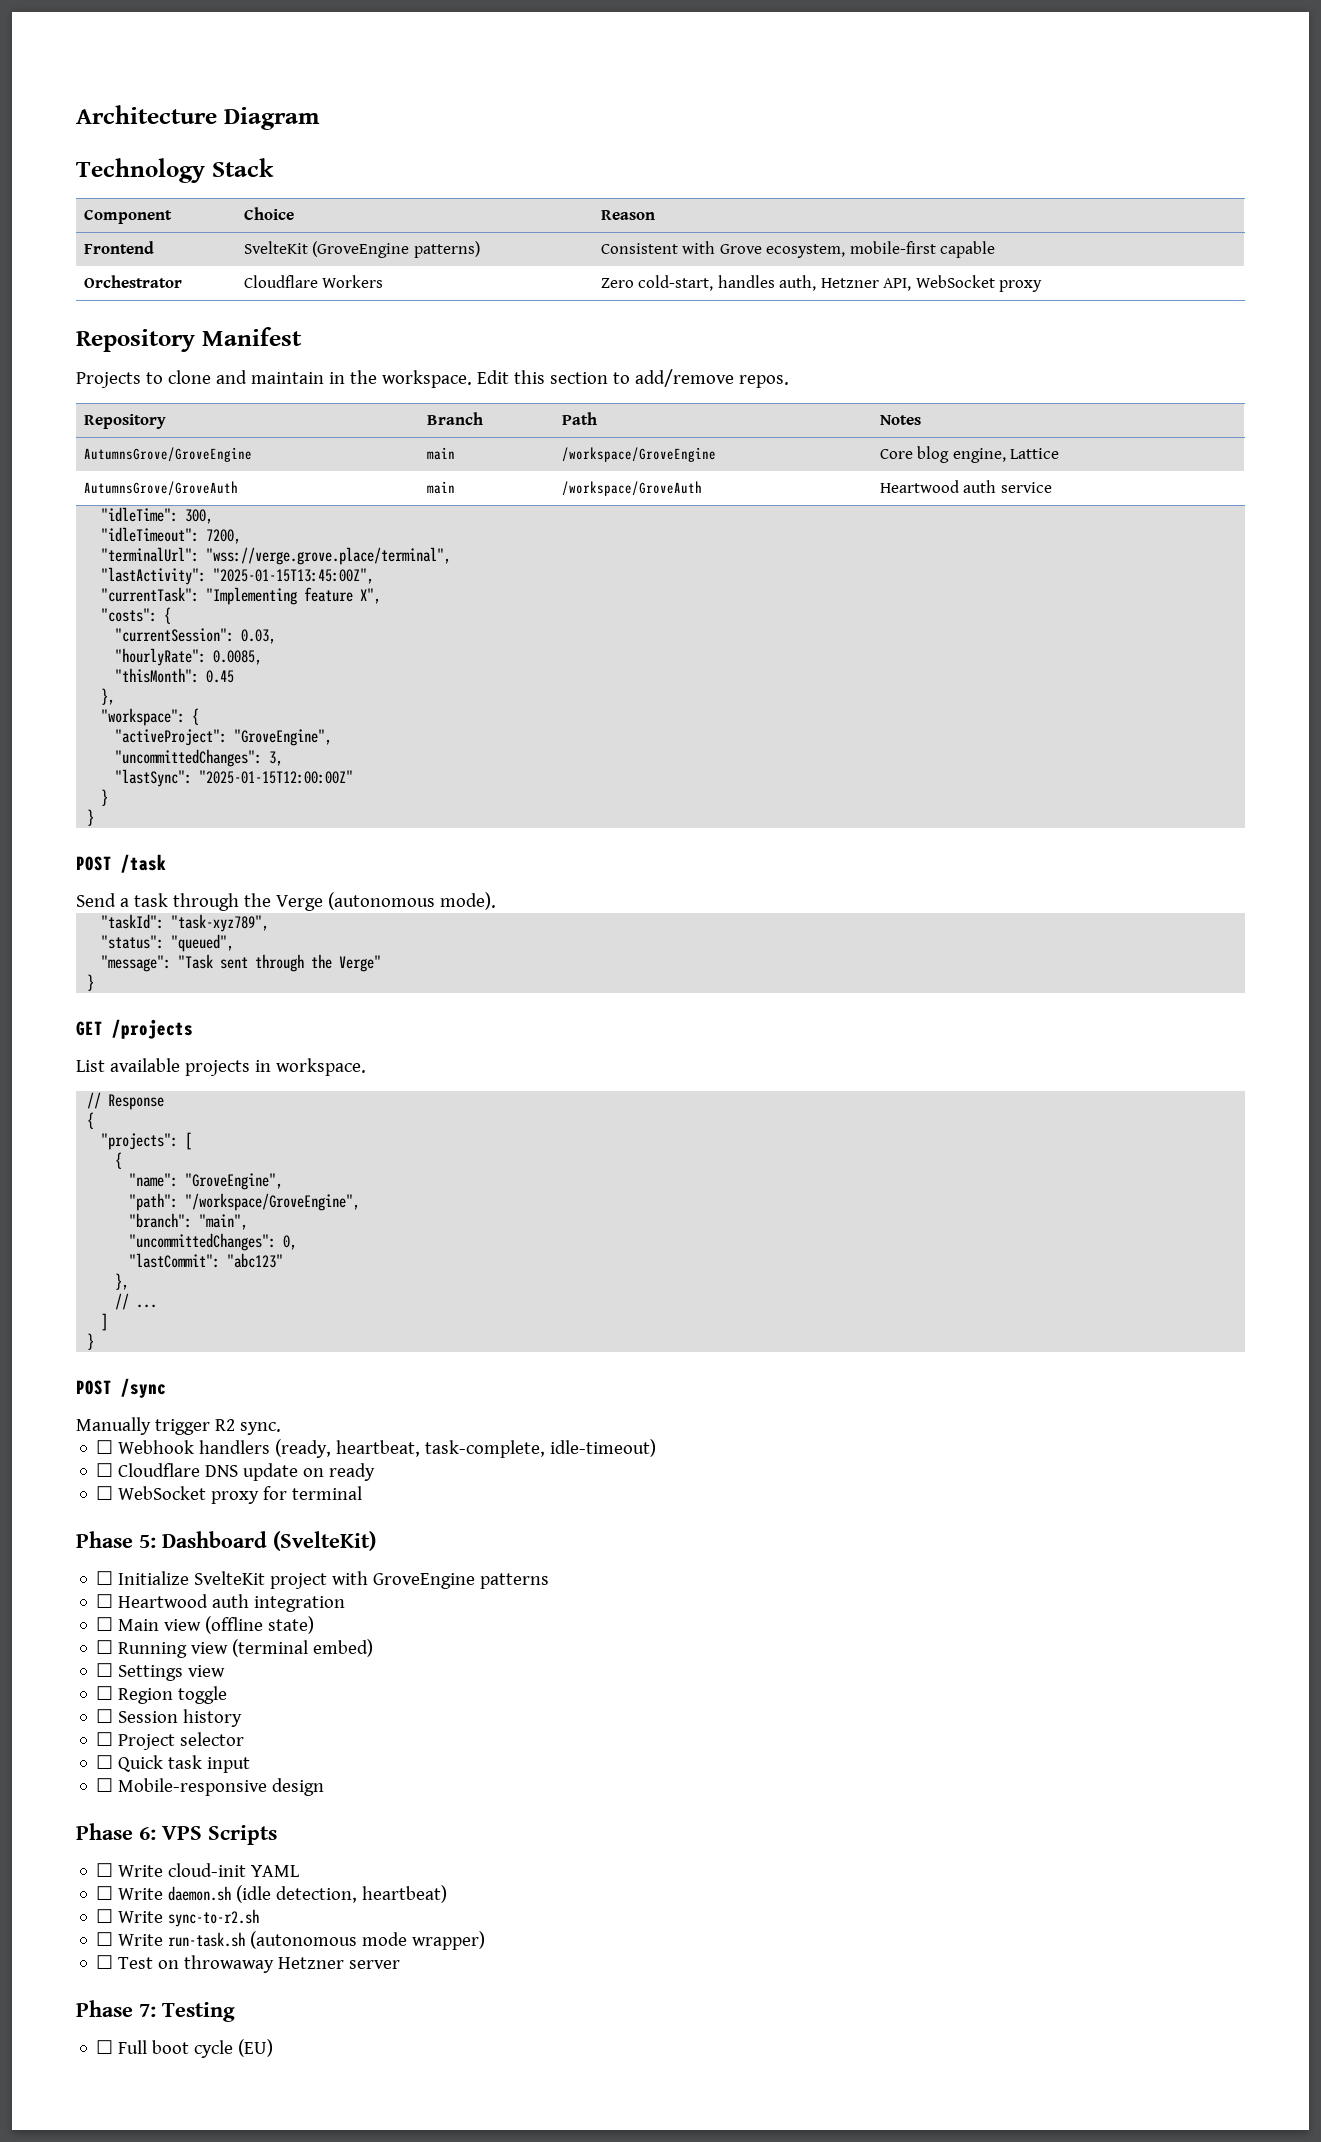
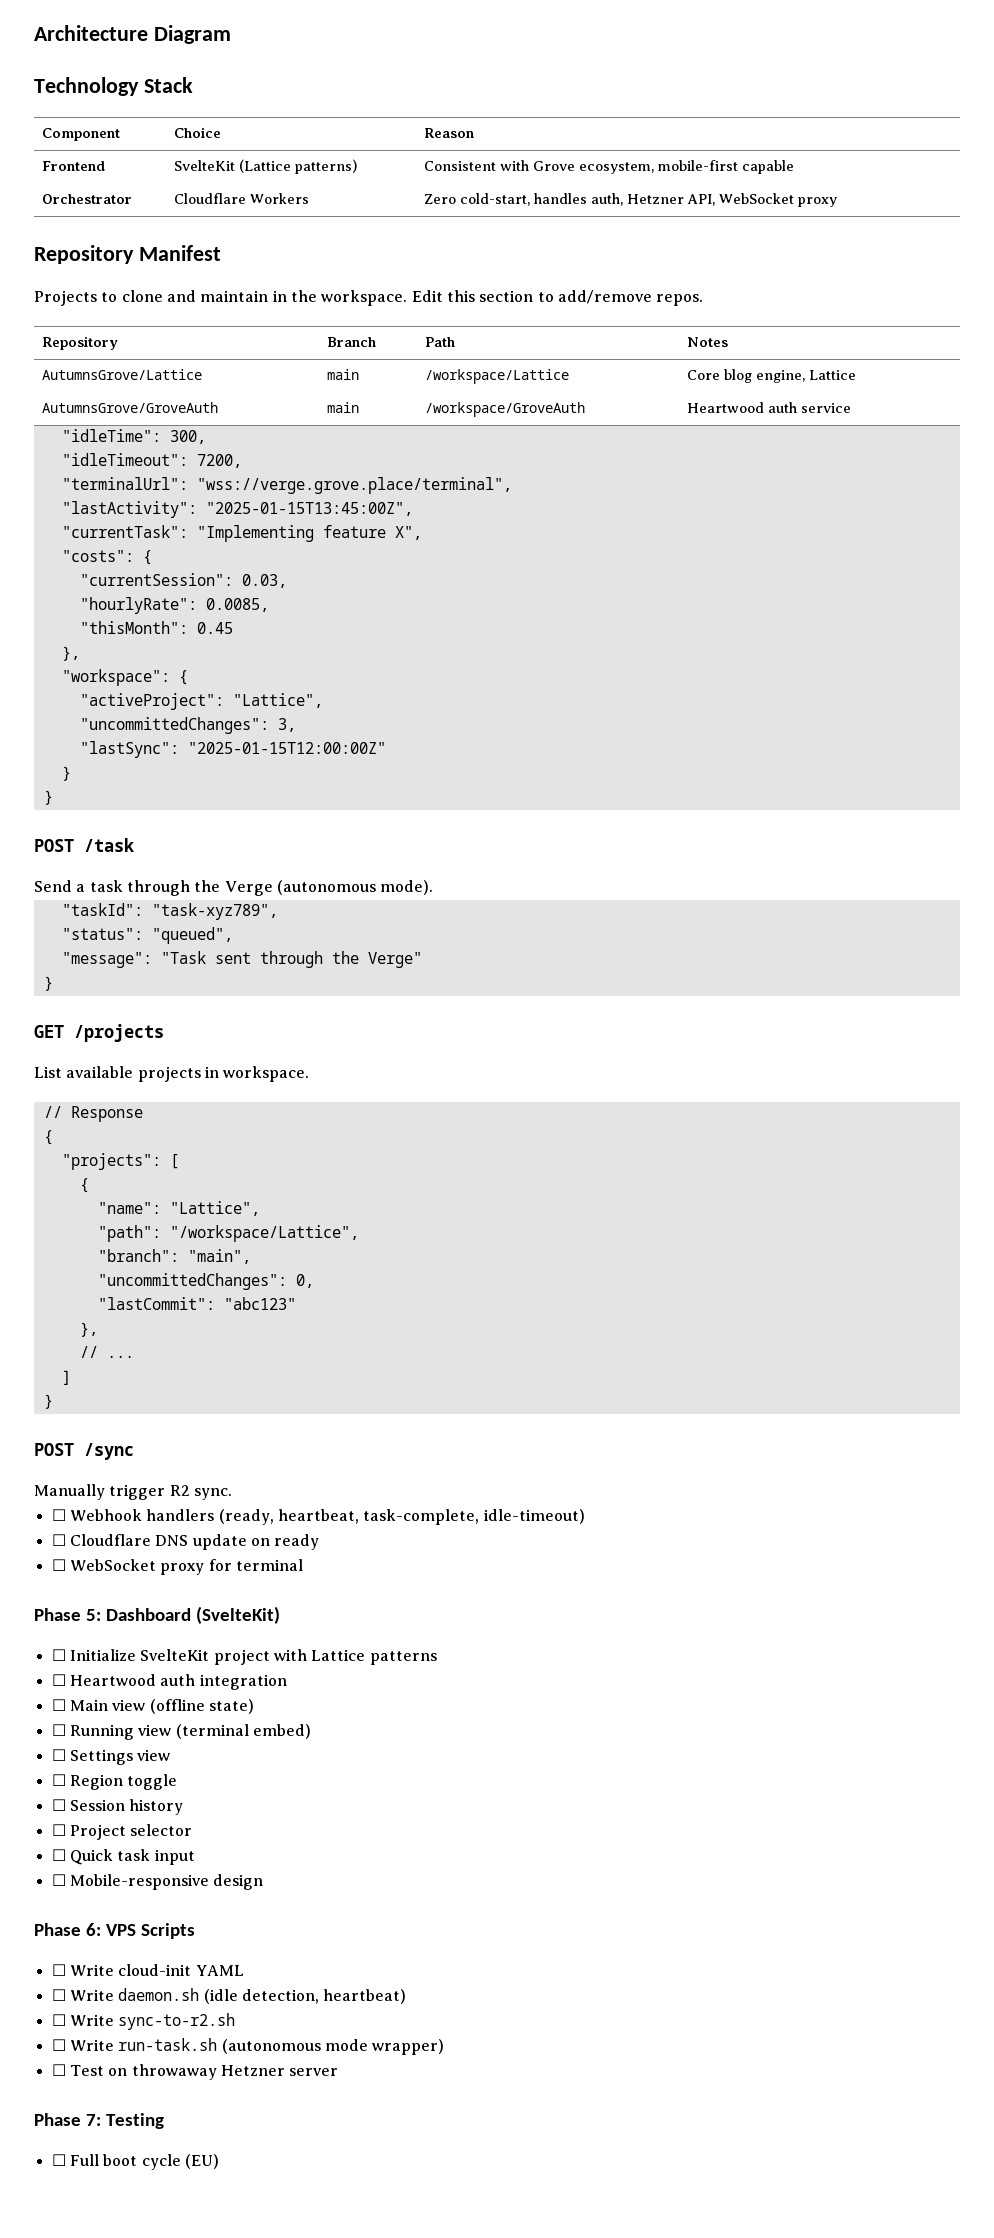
- Frontend | SvelteKit (GroveEngine patterns) | Consistent with Grove ecosystem, mobile-first capable
+ Frontend | SvelteKit (Lattice patterns) | Consistent with Grove ecosystem, mobile-first capable
- AutumnsGrove/GroveEngine | main | /workspace/GroveEngine | Core blog engine, Lattice
+ AutumnsGrove/Lattice | main | /workspace/Lattice | Core blog engine, Lattice
- "activeProject": "GroveEngine",
+ "activeProject": "Lattice",
- "name": "GroveEngine",
+ "name": "Lattice",
- "path": "/workspace/GroveEngine",
+ "path": "/workspace/Lattice",
- ☐ Initialize SvelteKit project with GroveEngine patterns
+ ☐ Initialize SvelteKit project with Lattice patterns

